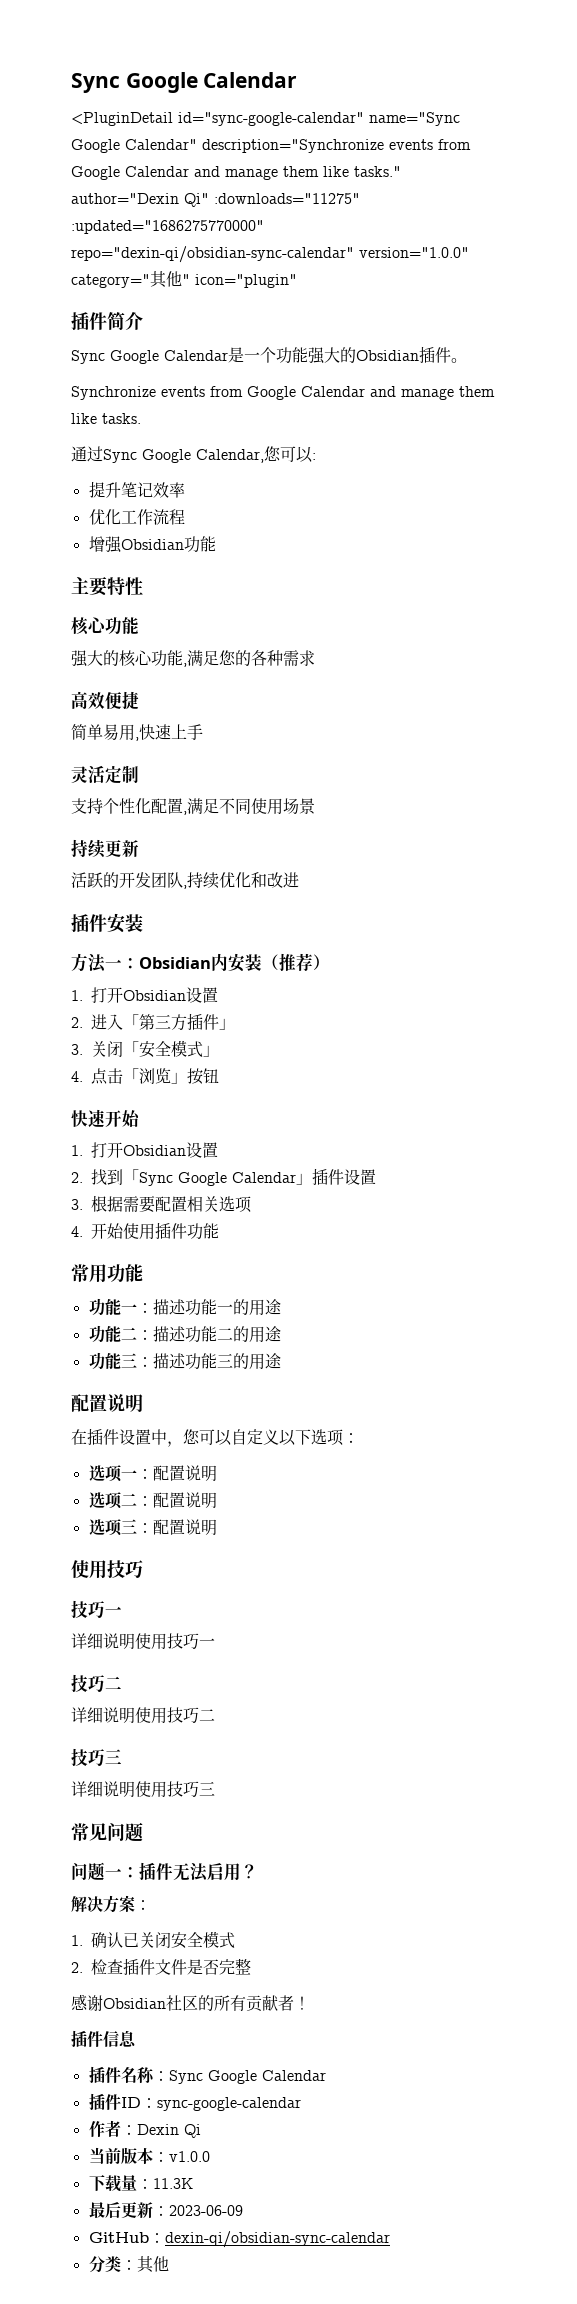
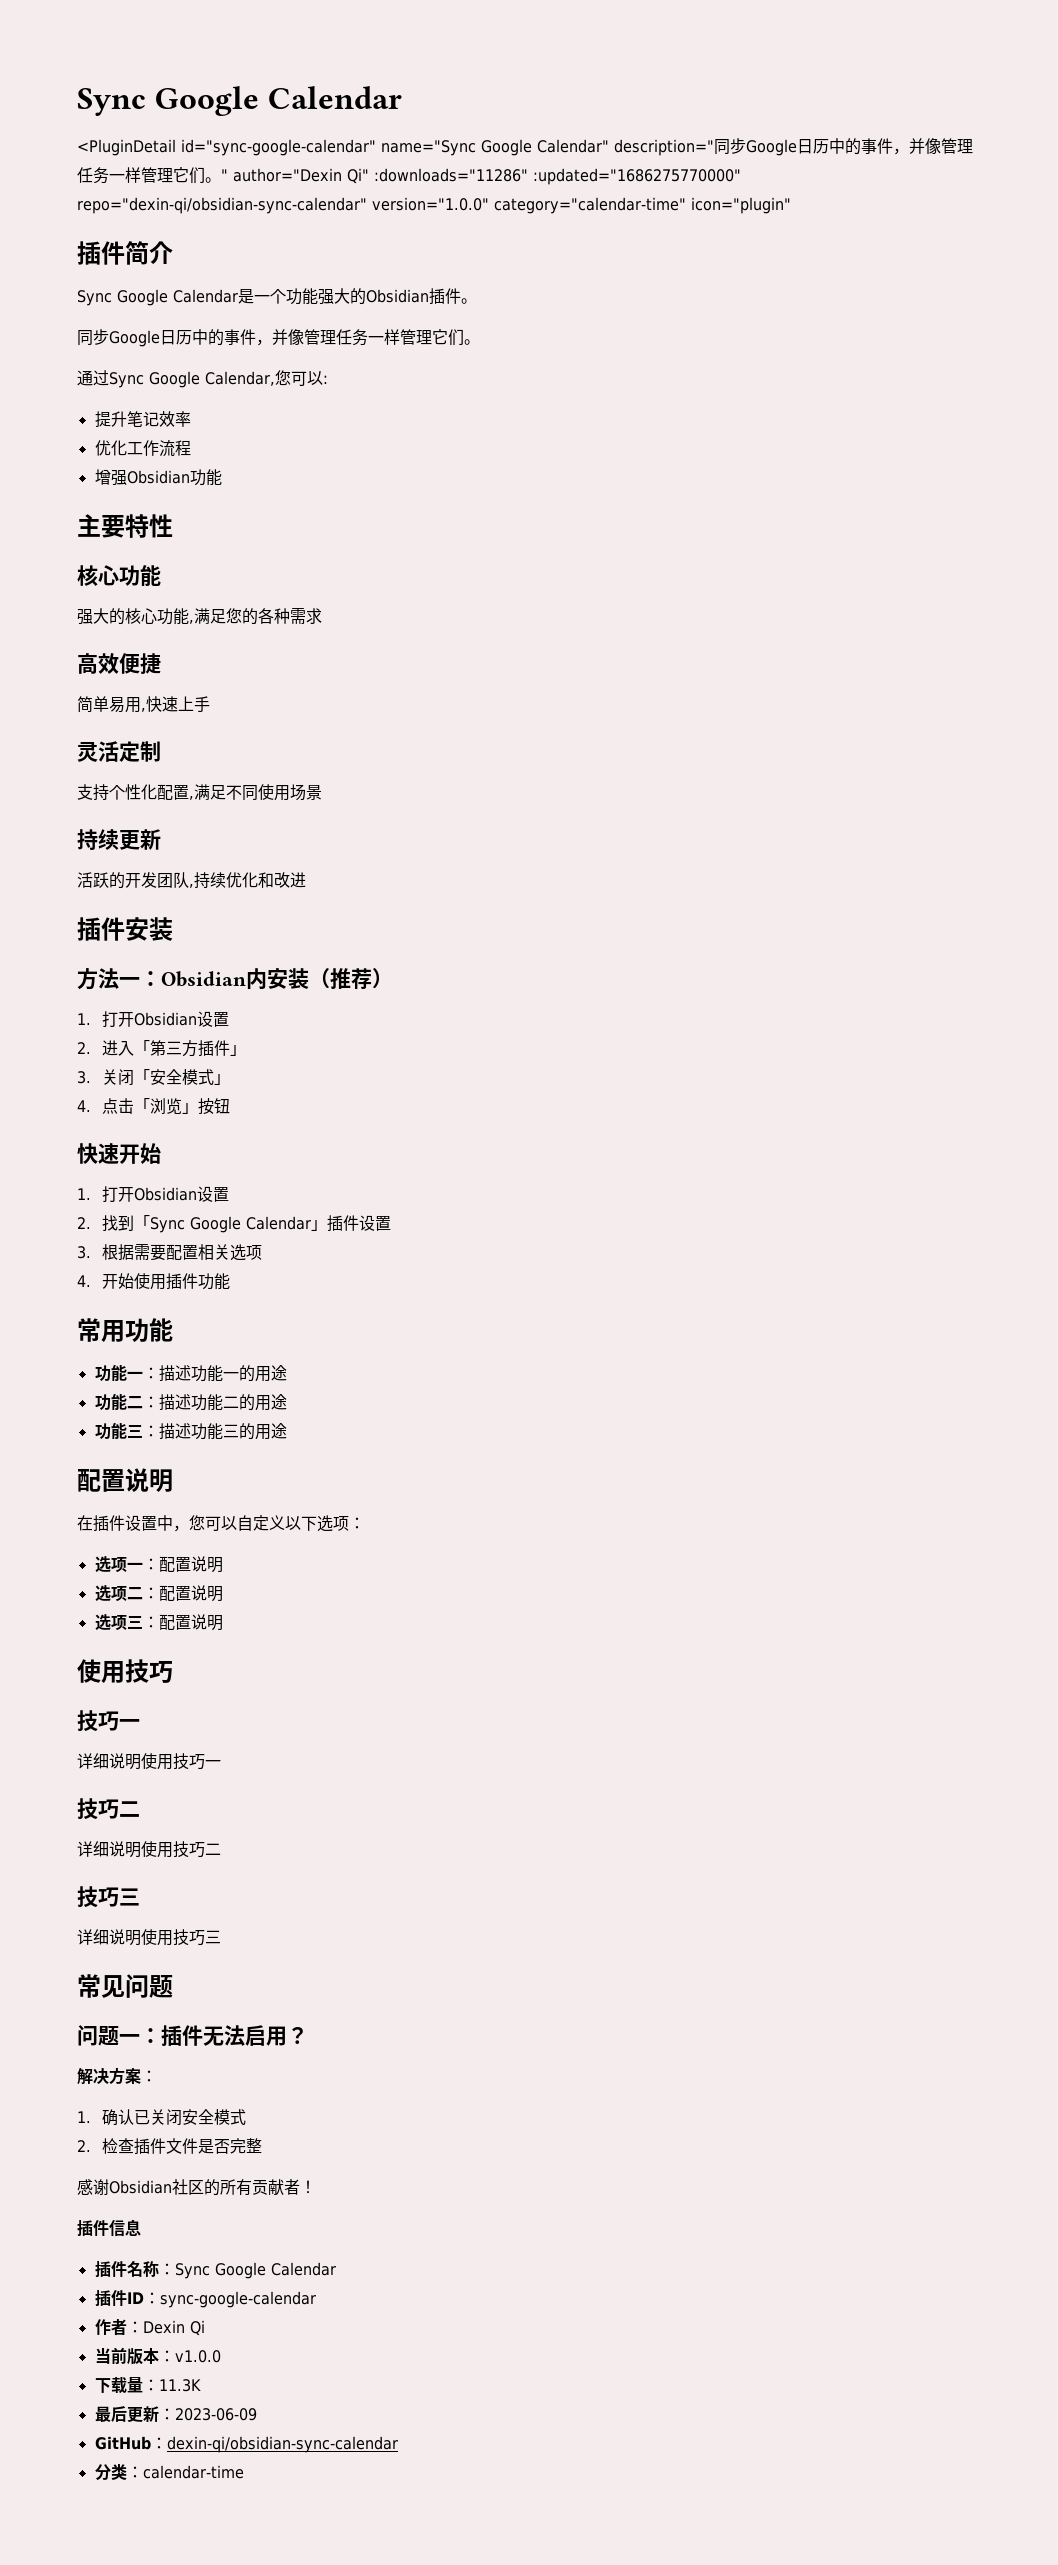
- <PluginDetail id="sync-google-calendar" name="Sync Google Calendar" description="Synchronize events from Google Calendar and manage them like tasks." author="Dexin Qi" :downloads="11275" :updated="1686275770000" repo="dexin-qi/obsidian-sync-calendar" version="1.0.0" category="其他" icon="plugin"
+ <PluginDetail id="sync-google-calendar" name="Sync Google Calendar" description="同步Google日历中的事件，并像管理任务一样管理它们。" author="Dexin Qi" :downloads="11286" :updated="1686275770000" repo="dexin-qi/obsidian-sync-calendar" version="1.0.0" category="calendar-time" icon="plugin"
  Sync Google Calendar是一个功能强大的Obsidian插件。
- Synchronize events from Google Calendar and manage them like tasks.
+ 同步Google日历中的事件，并像管理任务一样管理它们。
- 分类：其他
+ 分类：calendar-time

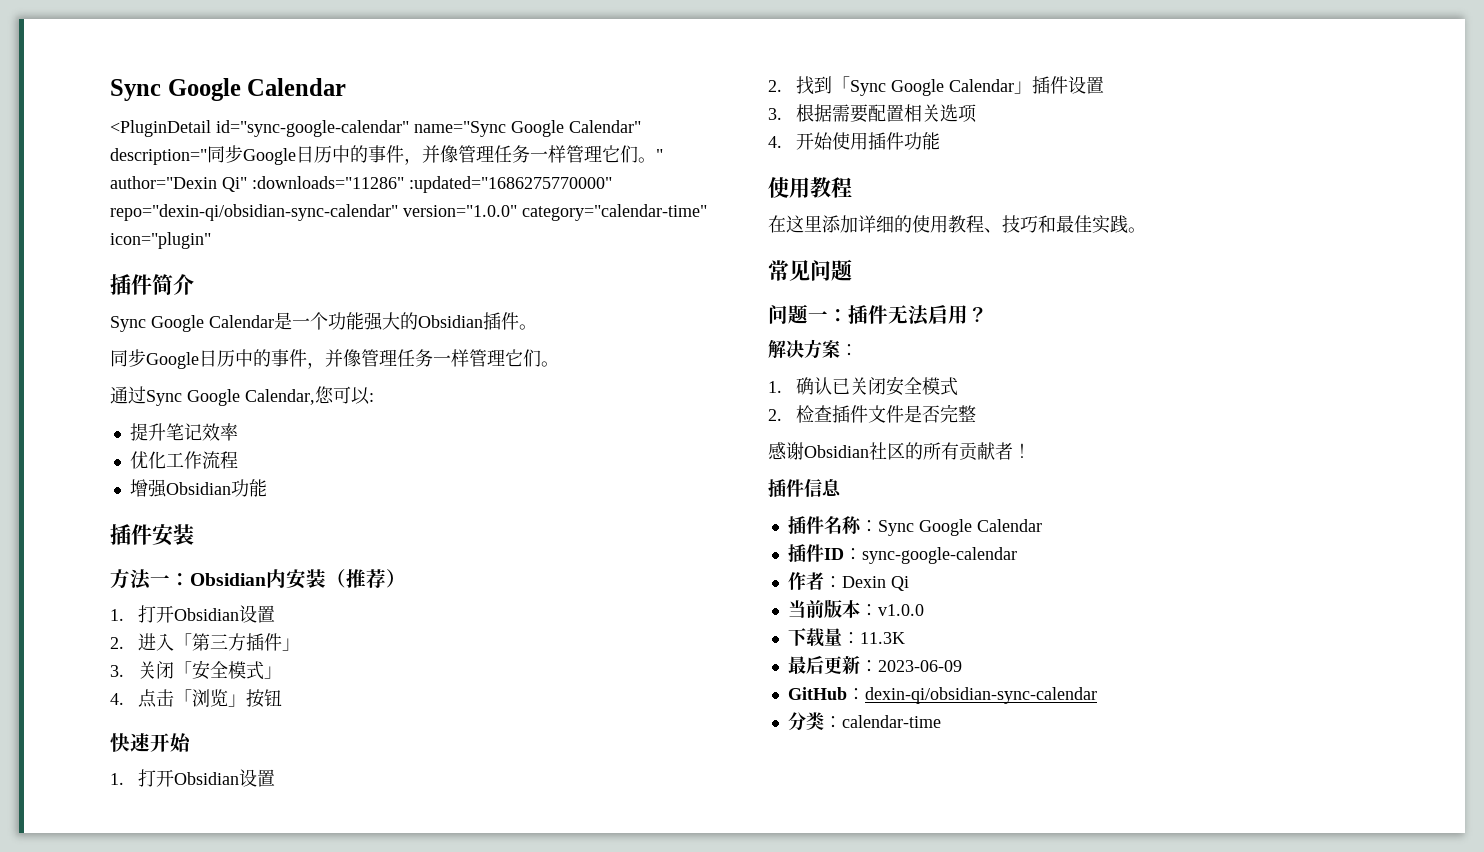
- 主要特性
- 核心功能
- 强大的核心功能,满足您的各种需求
- 高效便捷
- 简单易用,快速上手
- 灵活定制
- 支持个性化配置,满足不同使用场景
- 持续更新
- 活跃的开发团队,持续优化和改进
  4.开始使用插件功能
- 常用功能
- 功能一：描述功能一的用途
- 功能二：描述功能二的用途
- 功能三：描述功能三的用途
- 配置说明
- 在插件设置中，您可以自定义以下选项：
- 选项一：配置说明
- 选项二：配置说明
- 选项三：配置说明
- 使用技巧
- 技巧一
- 详细说明使用技巧一
- 技巧二
- 详细说明使用技巧二
- 技巧三
- 详细说明使用技巧三
+ 使用教程
+ 在这里添加详细的使用教程、技巧和最佳实践。

